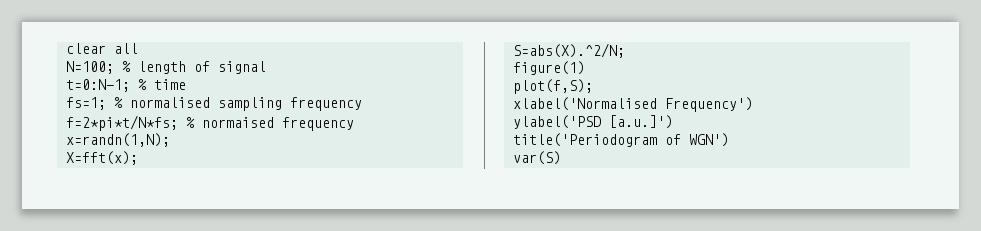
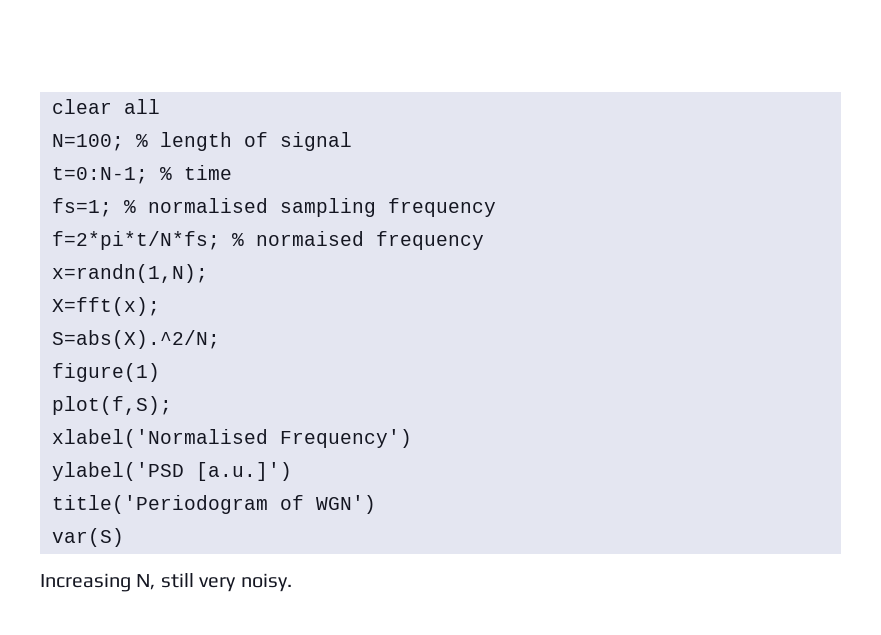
+ Increasing N, still very noisy.

